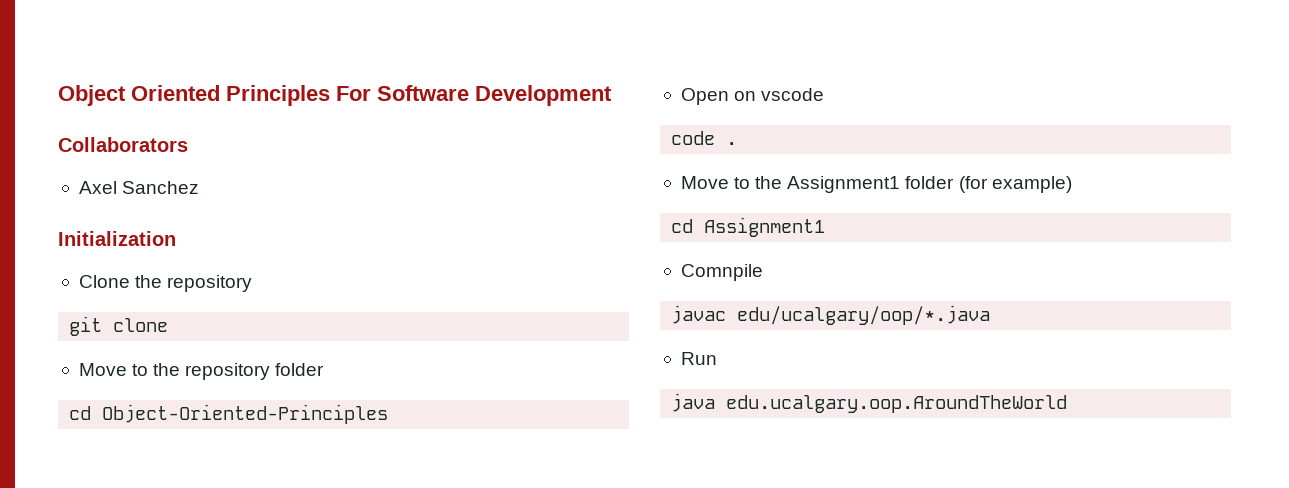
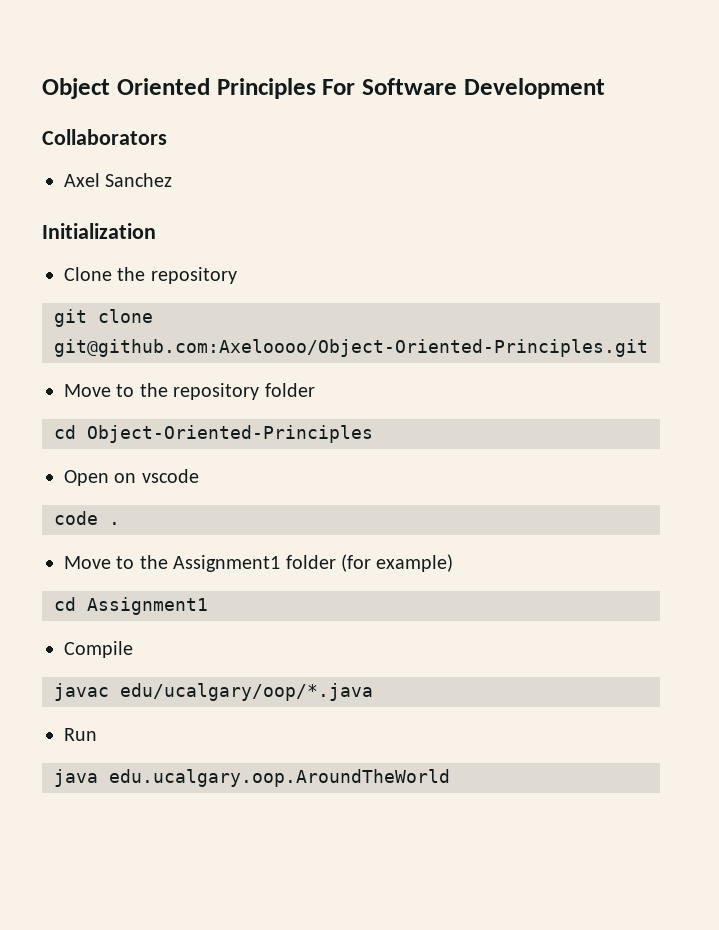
- git clone
+ git clone git@github.com:Axeloooo/Object-Oriented-Principles.git
- Comnpile
+ Compile

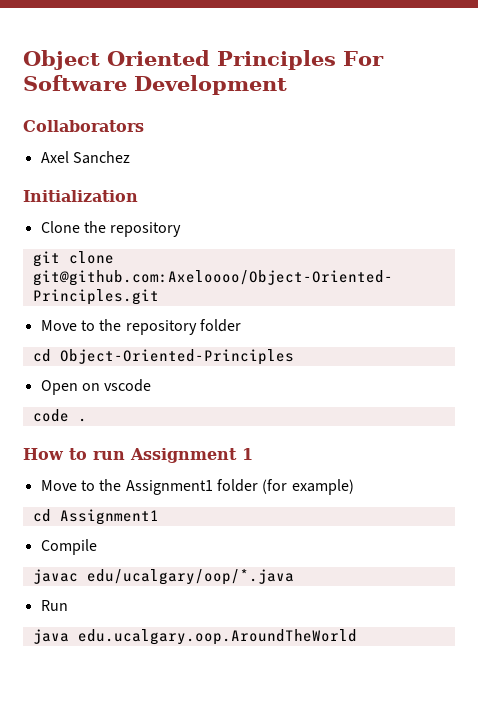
+ How to run Assignment 1

